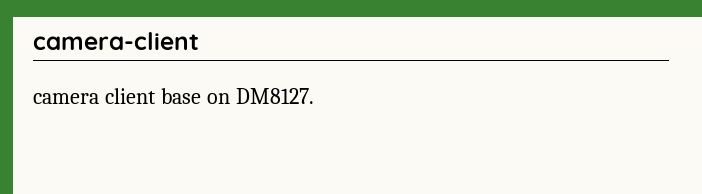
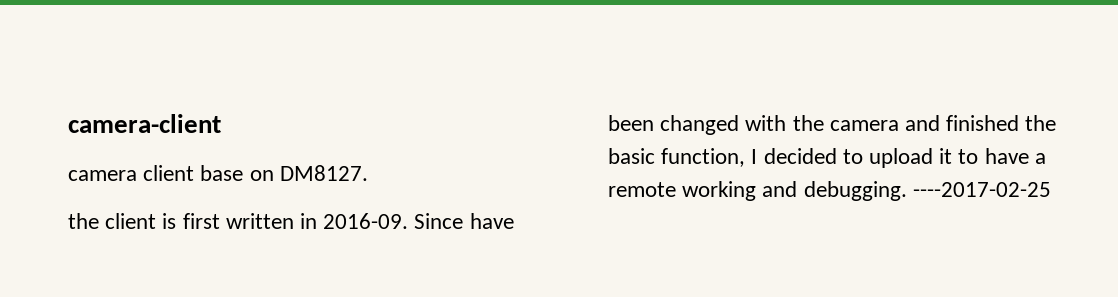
+ the client is first written in 2016-09. Since have been changed with the camera and finished the basic function, I decided to upload it to have a remote working and debugging. ----2017-02-25

